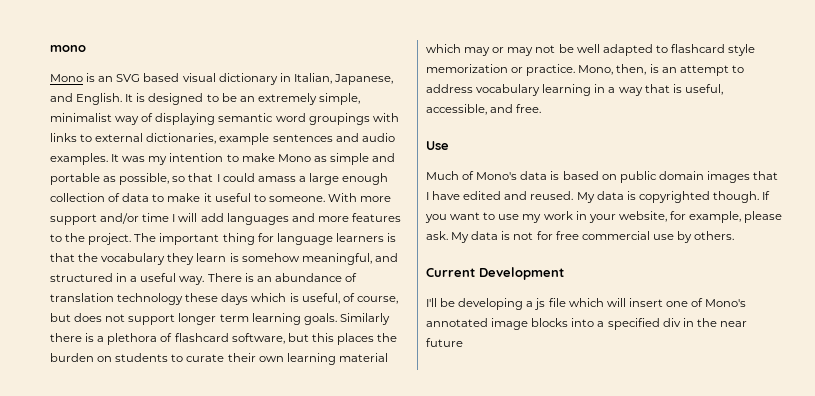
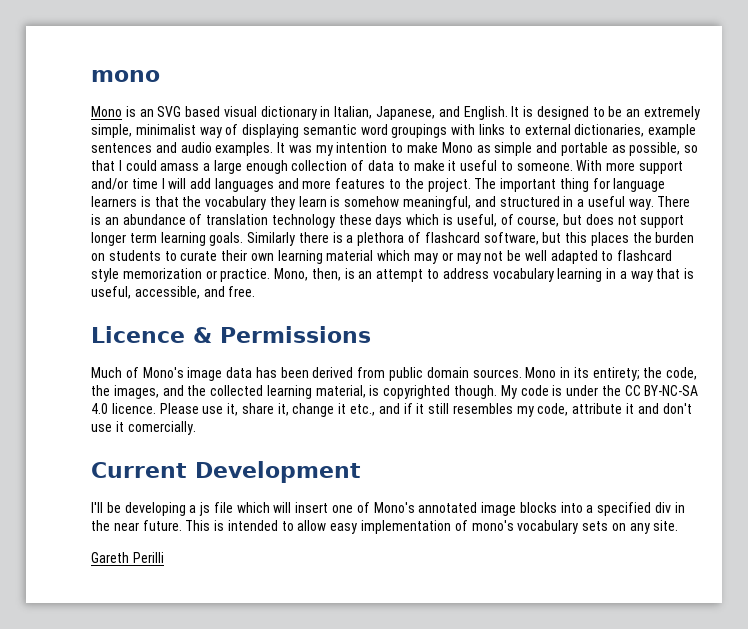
- Use
+ Licence & Permissions
- Much of Mono's data is based on public domain images that I have edited and reused. My data is copyrighted though. If you want to use my work in your website, for example, please ask. My data is not for free commercial use by others.
+ Much of Mono's image data has been derived from public domain sources. Mono in its entirety; the code, the images, and the collected learning material, is copyrighted though. My code is under the CC BY-NC-SA 4.0 licence. Please use it, share it, change it etc., and if it still resembles my code, attribute it and don't use it comercially.
- I'll be developing a js file which will insert one of Mono's annotated image blocks into a specified div in the near future
+ I'll be developing a js file which will insert one of Mono's annotated image blocks into a specified div in the near future. This is intended to allow easy implementation of mono's vocabulary sets on any site.
+ Gareth Perilli

